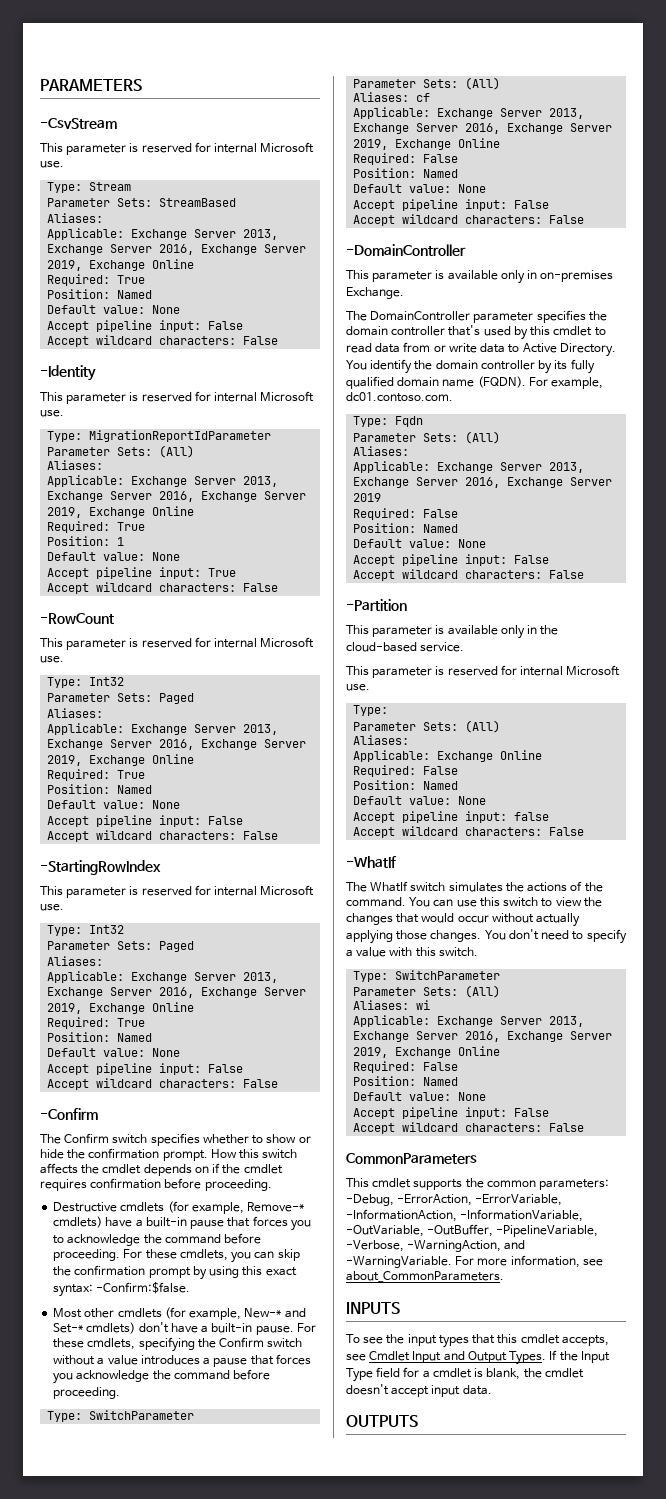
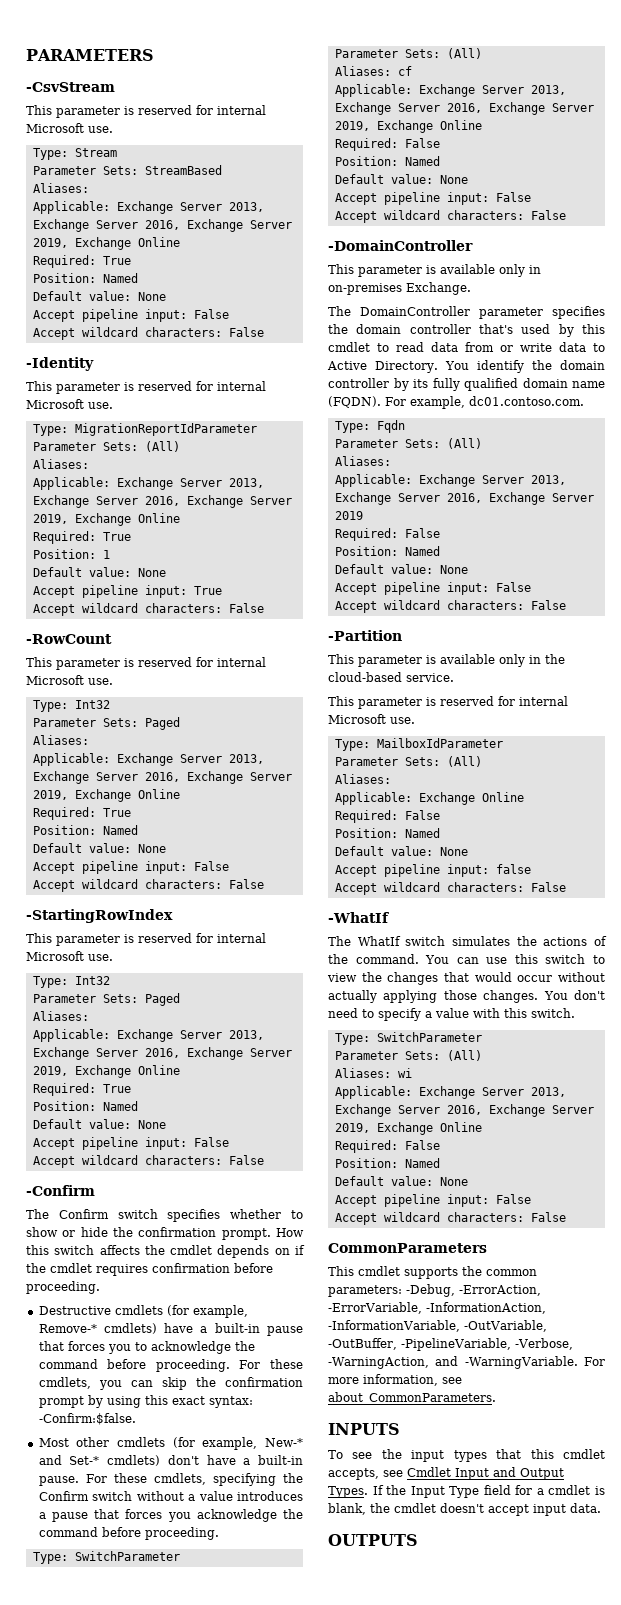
  This parameter is available only in the cloud-based service.
  This parameter is reserved for internal Microsoft use.
- Type:
+ Type: MailboxIdParameter

